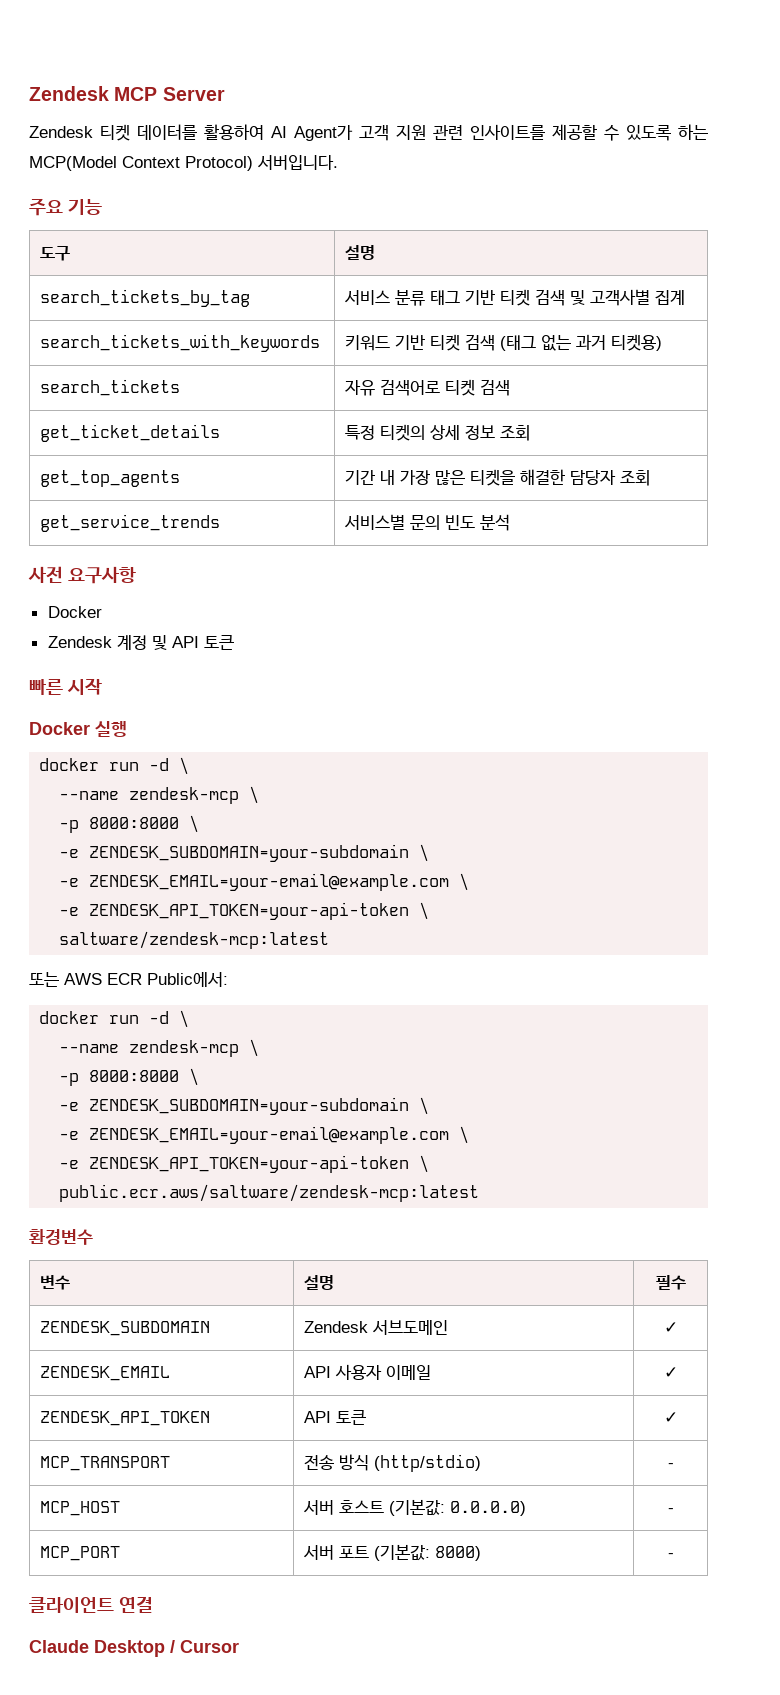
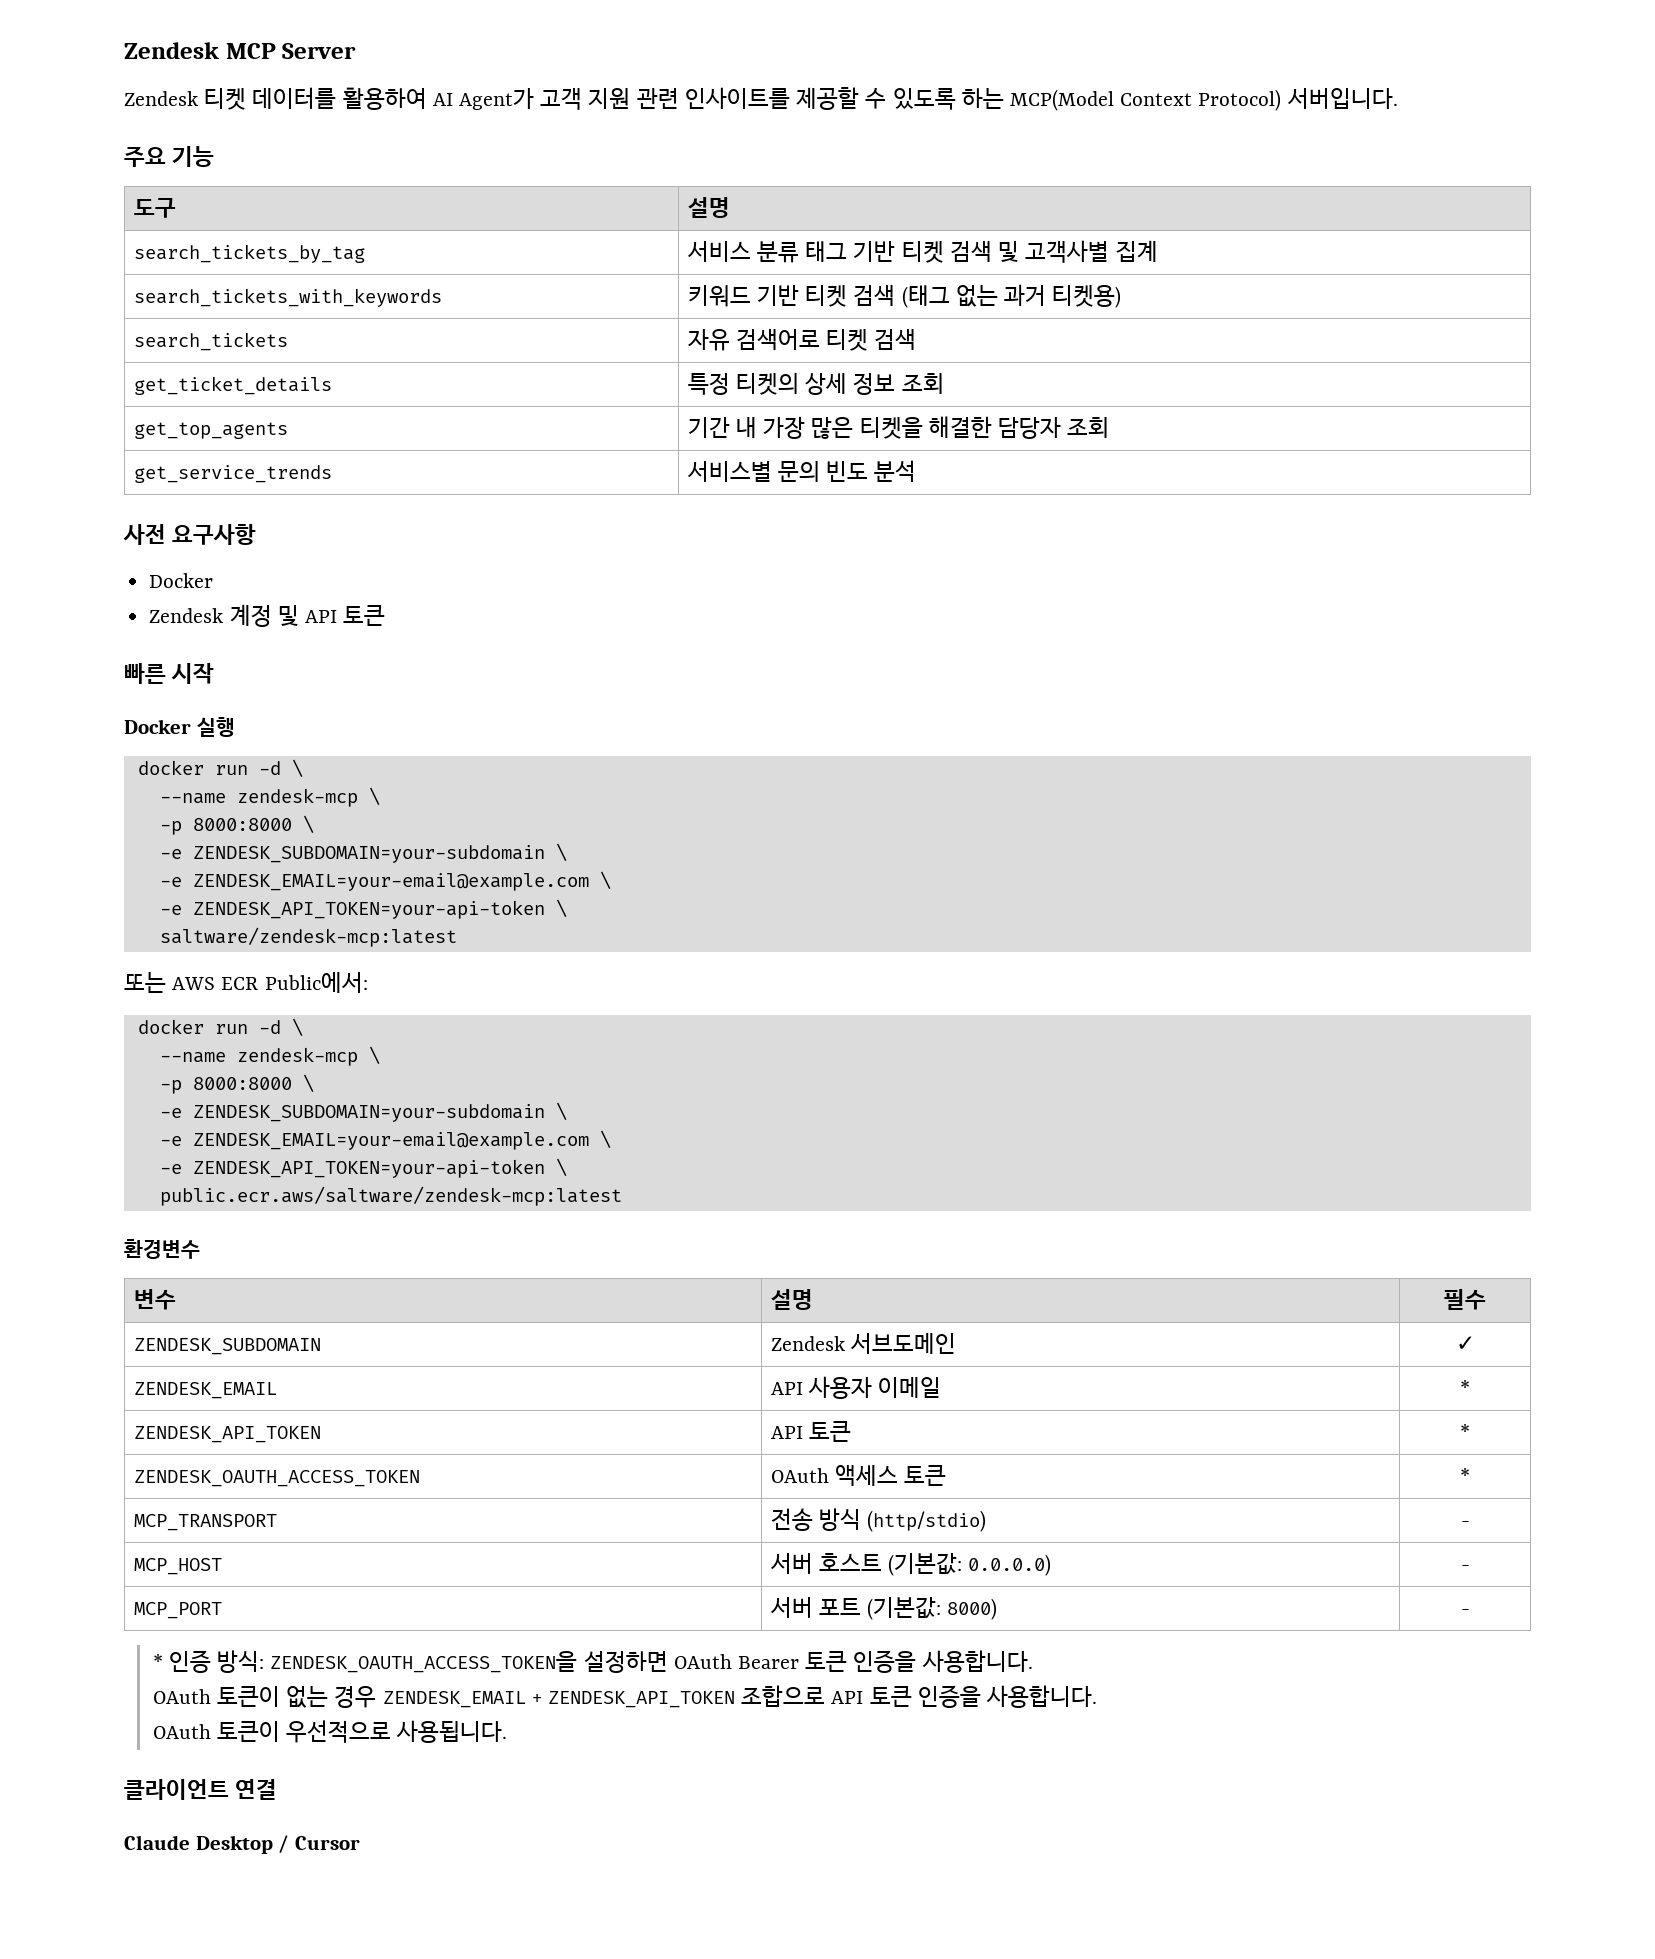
- ZENDESK_EMAIL | API 사용자 이메일 | ✓
+ ZENDESK_EMAIL | API 사용자 이메일 | *
- ZENDESK_API_TOKEN | API 토큰 | ✓
+ ZENDESK_API_TOKEN | API 토큰 | *
+ ZENDESK_OAUTH_ACCESS_TOKEN | OAuth 액세스 토큰 | *
+ * 인증 방식: ZENDESK_OAUTH_ACCESS_TOKEN을 설정하면 OAuth Bearer 토큰 인증을 사용합니다.
+ OAuth 토큰이 없는 경우 ZENDESK_EMAIL + ZENDESK_API_TOKEN 조합으로 API 토큰 인증을 사용합니다.
+ OAuth 토큰이 우선적으로 사용됩니다.

